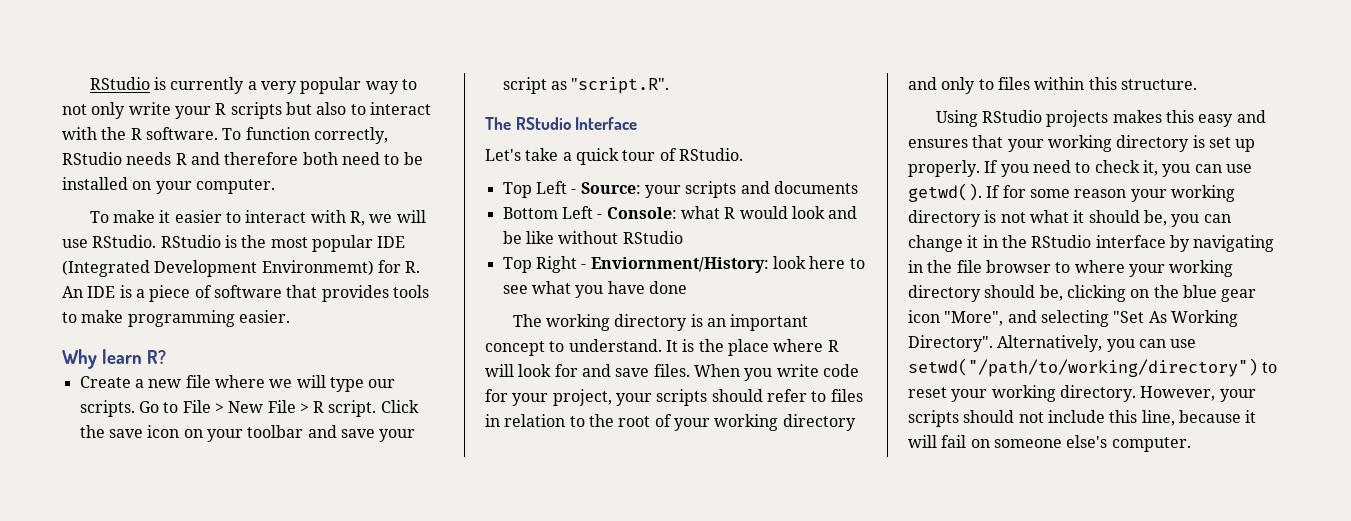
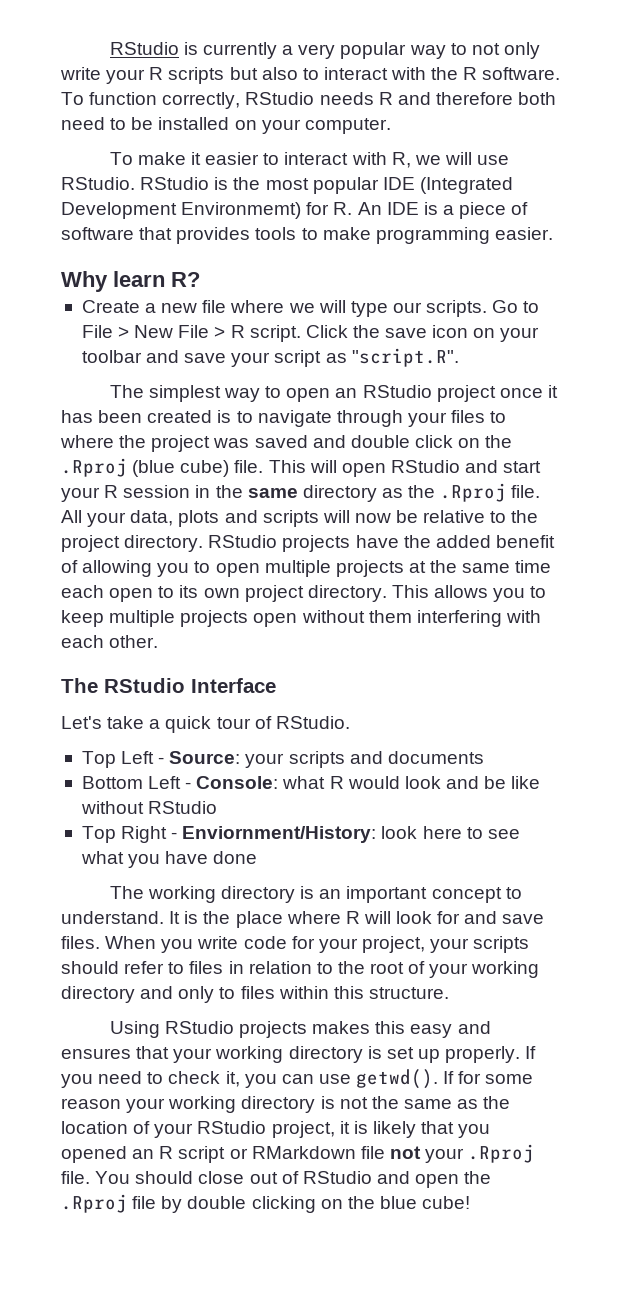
+ The simplest way to open an RStudio project once it has been created is to navigate through your files to where the project was saved and double click on the .Rproj (blue cube) file. This will open RStudio and start your R session in the same directory as the .Rproj file. All your data, plots and scripts will now be relative to the project directory. RStudio projects have the added benefit of allowing you to open multiple projects at the same time each open to its own project directory. This allows you to keep multiple projects open without them interfering with each other.
- If for some reason your working directory is not what it should be, you can change it in the RStudio interface by navigating in the file browser to where your working directory should be, clicking on the blue gear icon "More", and selecting "Set As Working Directory". Alternatively, you can use setwd("/path/to/working/directory") to reset your working directory. However, your scripts should not include this line, because it will fail on someone else's computer.
+ If for some reason your working directory is not the same as the location of your RStudio project, it is likely that you opened an R script or RMarkdown file not your .Rproj file. You should close out of RStudio and open the .Rproj file by double clicking on the blue cube!

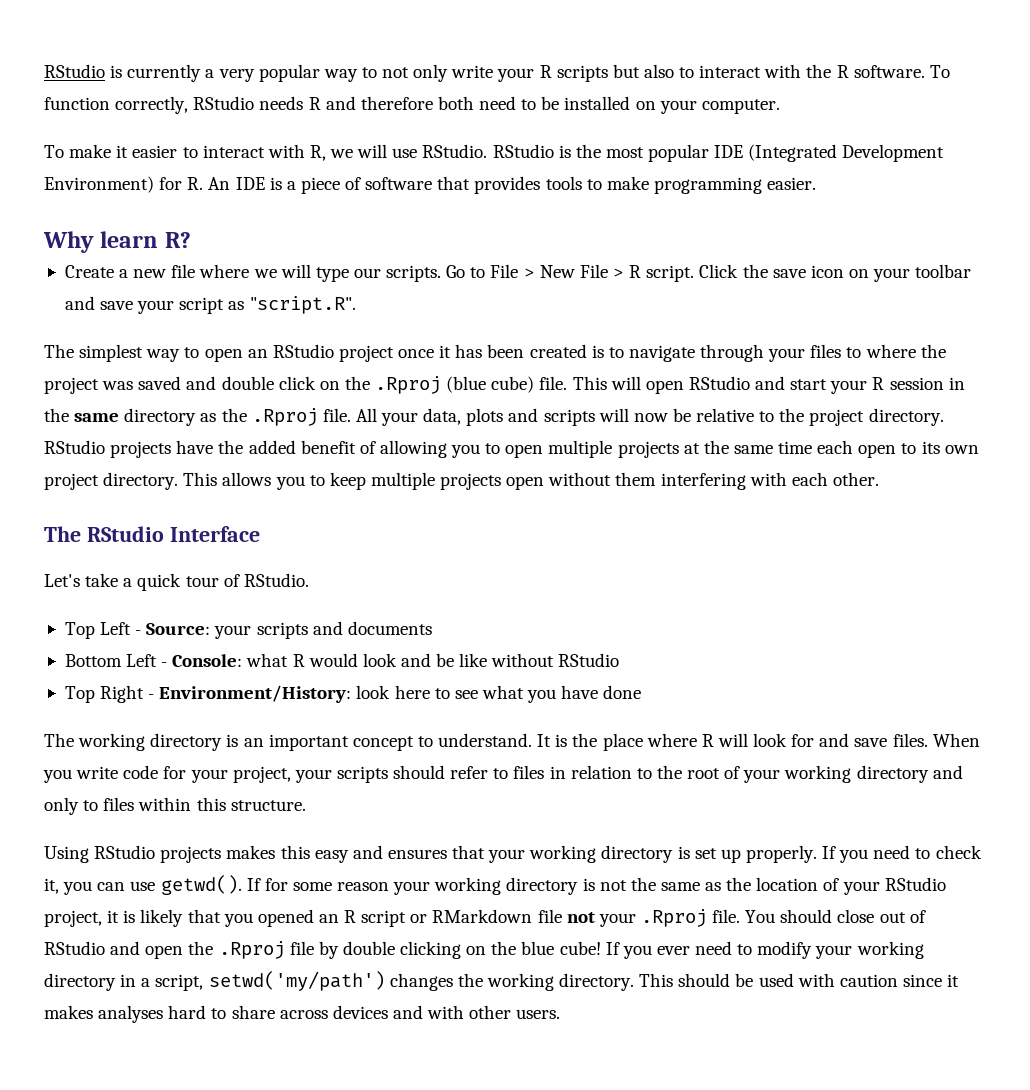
- RStudio is the most popular IDE (Integrated Development Environmemt) for R. An IDE is a piece of software that provides tools to make programming easier.
+ RStudio is the most popular IDE (Integrated Development Environment) for R. An IDE is a piece of software that provides tools to make programming easier.
- Top Right - Enviornment/History: look here to see what you have done
+ Top Right - Environment/History: look here to see what you have done
+ If you ever need to modify your working directory in a script, setwd('my/path') changes the working directory. This should be used with caution since it makes analyses hard to share across devices and with other users.

